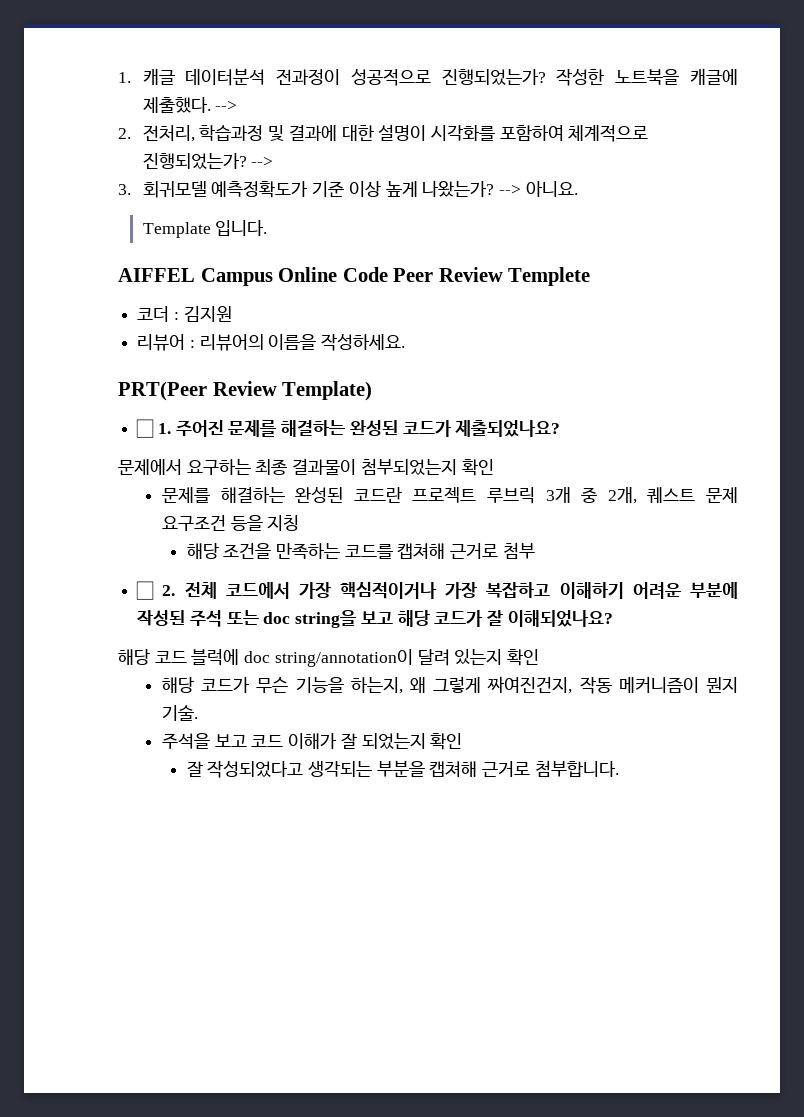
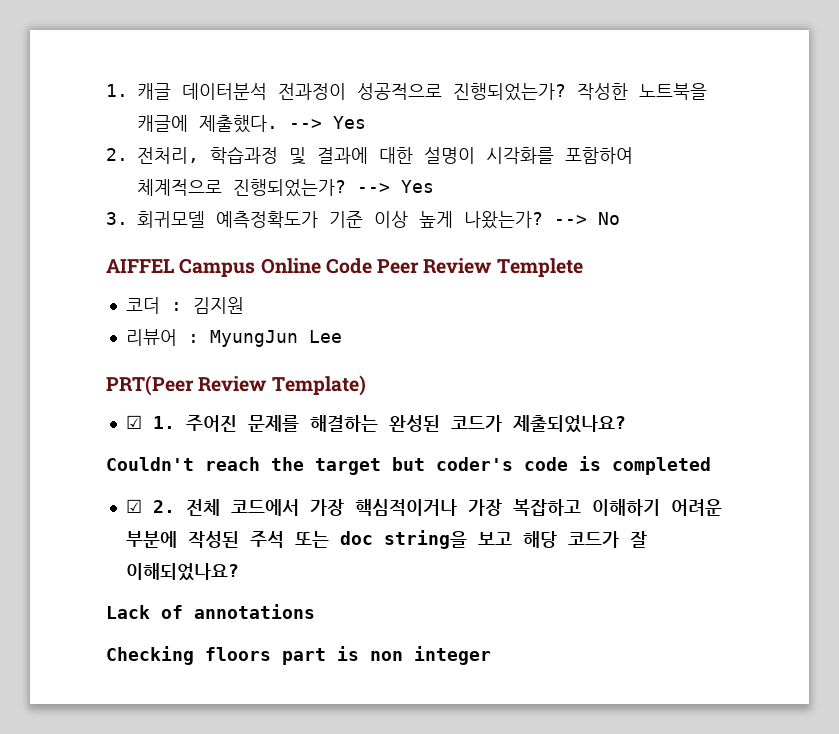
- 작성한 노트북을 캐글에 제출했다. -->
+ 작성한 노트북을 캐글에 제출했다. --> Yes
- 2. 전처리, 학습과정 및 결과에 대한 설명이 시각화를 포함하여 체계적으로 진행되었는가? -->
+ 2. 전처리, 학습과정 및 결과에 대한 설명이 시각화를 포함하여 체계적으로 진행되었는가? --> Yes
- --> 아니요.
- Template 입니다.
+ --> No
- 리뷰어 : 리뷰어의 이름을 작성하세요.
+ 리뷰어 : MyungJun Lee
- ☐ 1. 주어진 문제를 해결하는 완성된 코드가 제출되었나요?
+ ☑ 1. 주어진 문제를 해결하는 완성된 코드가 제출되었나요?
- 문제에서 요구하는 최종 결과물이 첨부되었는지 확인
- 문제를 해결하는 완성된 코드란 프로젝트 루브릭 3개 중 2개, 퀘스트 문제 요구조건 등을 지칭
- 해당 조건을 만족하는 코드를 캡쳐해 근거로 첨부
- ☐ 2. 전체 코드에서 가장 핵심적이거나 가장 복잡하고 이해하기 어려운 부분에 작성된 주석 또는 doc string을 보고 해당 코드가 잘 이해되었나요?
+ Couldn't reach the target but coder's code is completed
+ ☑ 2. 전체 코드에서 가장 핵심적이거나 가장 복잡하고 이해하기 어려운 부분에 작성된 주석 또는 doc string을 보고 해당 코드가 잘 이해되었나요?
- 해당 코드 블럭에 doc string/annotation이 달려 있는지 확인
- 해당 코드가 무슨 기능을 하는지, 왜 그렇게 짜여진건지, 작동 메커니즘이 뭔지 기술.
- 주석을 보고 코드 이해가 잘 되었는지 확인
- 잘 작성되었다고 생각되는 부분을 캡쳐해 근거로 첨부합니다.
+ Lack of annotations
+ Checking floors part is non integer

